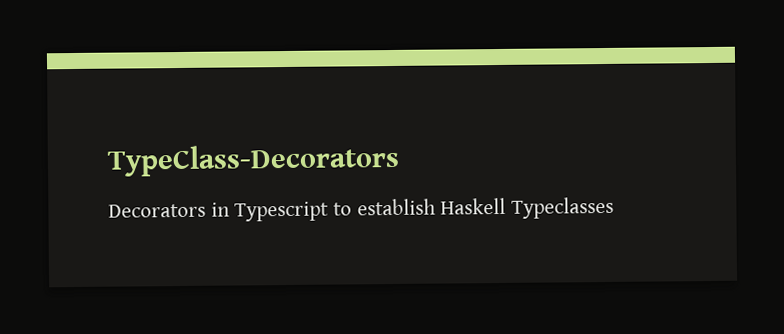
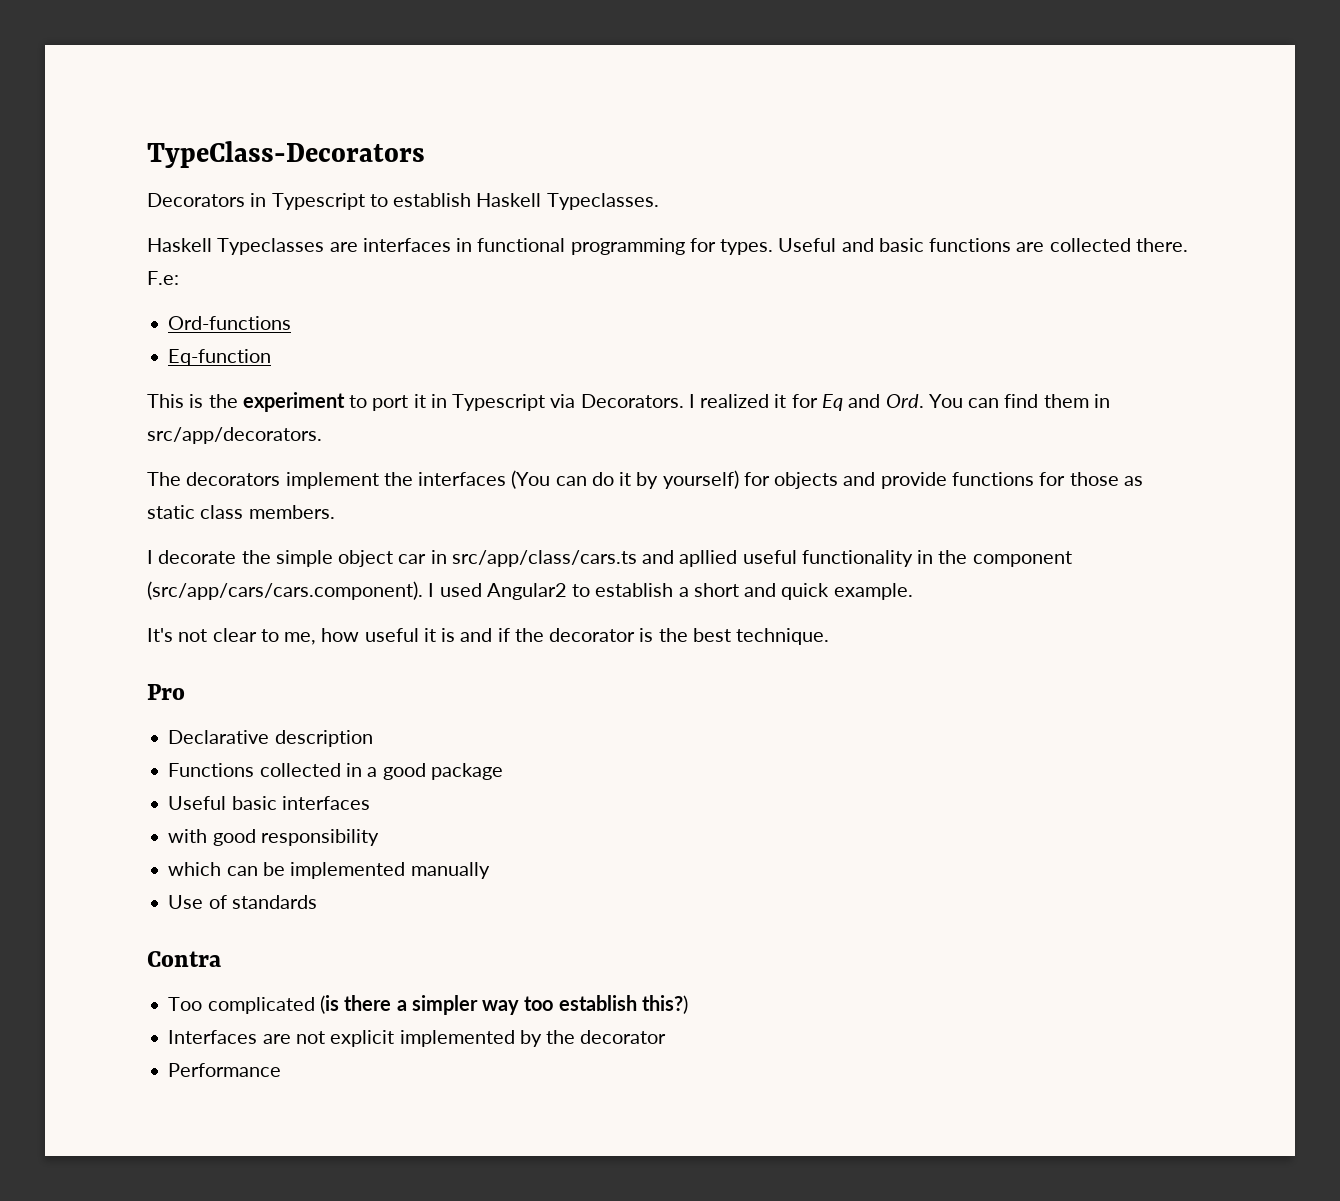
- Decorators in Typescript to establish Haskell Typeclasses
+ Decorators in Typescript to establish Haskell Typeclasses.
+ Haskell Typeclasses are interfaces in functional programming for types. Useful and basic functions are collected there. F.e:
+ Ord-functions
+ Eq-function
+ This is the experiment to port it in Typescript via Decorators. I realized it for Eq and Ord. You can find them in src/app/decorators.
+ The decorators implement the interfaces (You can do it by yourself) for objects and provide functions for those as static class members.
+ I decorate the simple object car in src/app/class/cars.ts and apllied useful functionality in the component (src/app/cars/cars.component). I used Angular2 to establish a short and quick example.
+ It's not clear to me, how useful it is and if the decorator is the best technique.
+ Pro
+ Declarative description
+ Functions collected in a good package
+ Useful basic interfaces
+ with good responsibility
+ which can be implemented manually
+ Use of standards
+ Contra
+ Too complicated (is there a simpler way too establish this?)
+ Interfaces are not explicit implemented by the decorator
+ Performance

